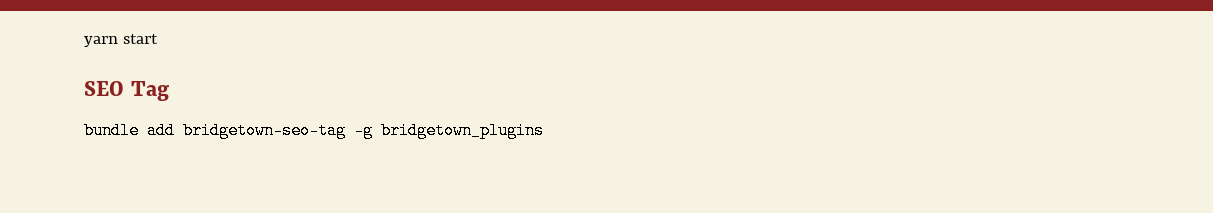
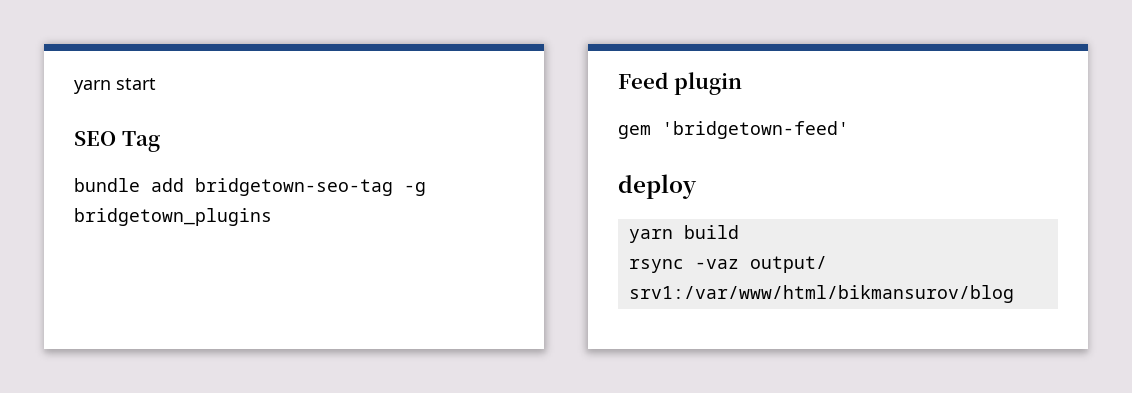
+ Feed plugin
+ gem 'bridgetown-feed'
+ deploy
+ yarn build
+ rsync -vaz output/ srv1:/var/www/html/bikmansurov/blog

